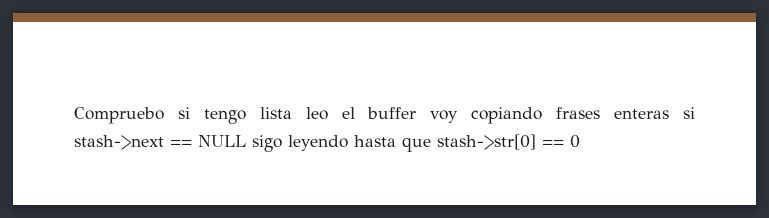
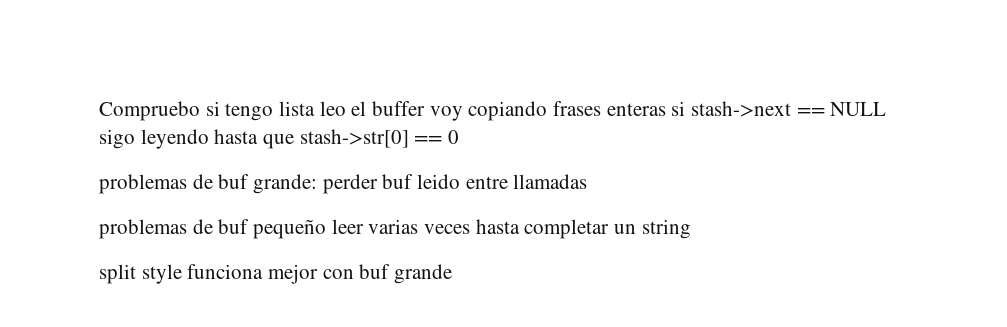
+ problemas de buf grande: perder buf leido entre llamadas
+ problemas de buf pequeño leer varias veces hasta completar un string
+ split style funciona mejor con buf grande

